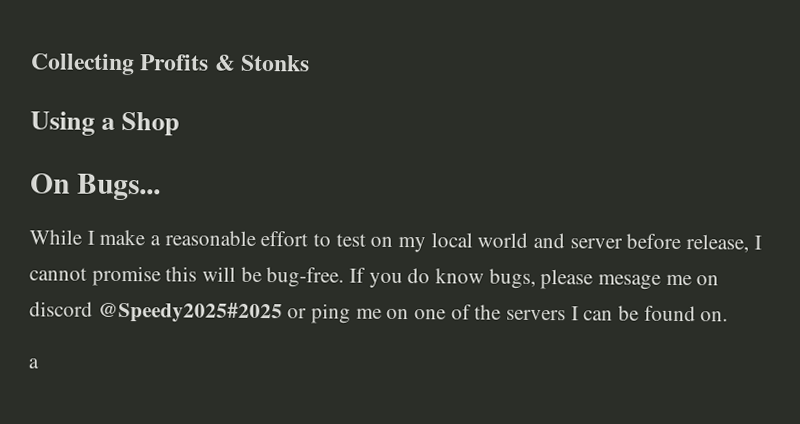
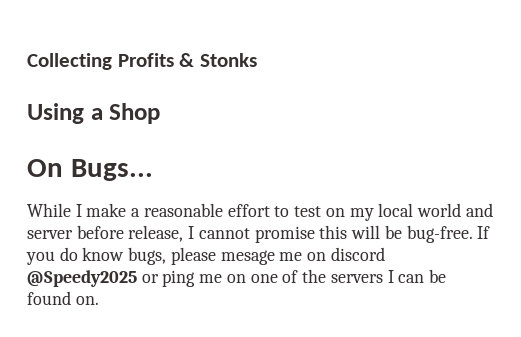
- If you do know bugs, please mesage me on discord @Speedy2025#2025 or ping me on one of the servers I can be found on.
- a
+ If you do know bugs, please mesage me on discord @Speedy2025 or ping me on one of the servers I can be found on.

